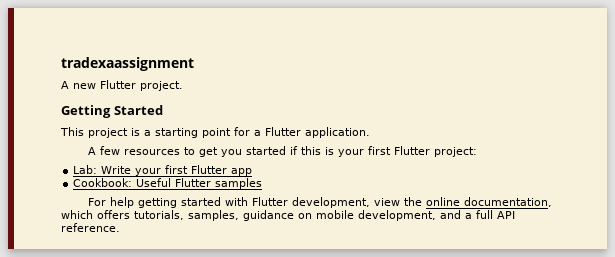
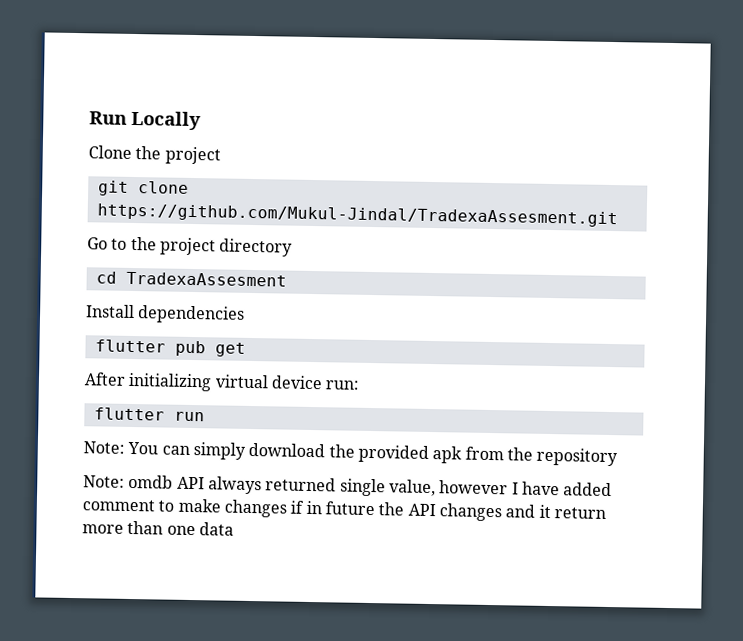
- tradexaassignment
- A new Flutter project.
- Getting Started
- This project is a starting point for a Flutter application.
- A few resources to get you started if this is your first Flutter project:
- Lab: Write your first Flutter app
- Cookbook: Useful Flutter samples
- For help getting started with Flutter development, view the online documentation, which offers tutorials, samples, guidance on mobile development, and a full API reference.
+ Run Locally
+ Clone the project
+ git clone https://github.com/Mukul-Jindal/TradexaAssesment.git
+ Go to the project directory
+ cd TradexaAssesment
+ Install dependencies
+ flutter pub get
+ After initializing virtual device run:
+ flutter run
+ Note: You can simply download the provided apk from the repository
+ Note: omdb API always returned single value, however I have added comment to make changes if in future the API changes and it return more than one data

